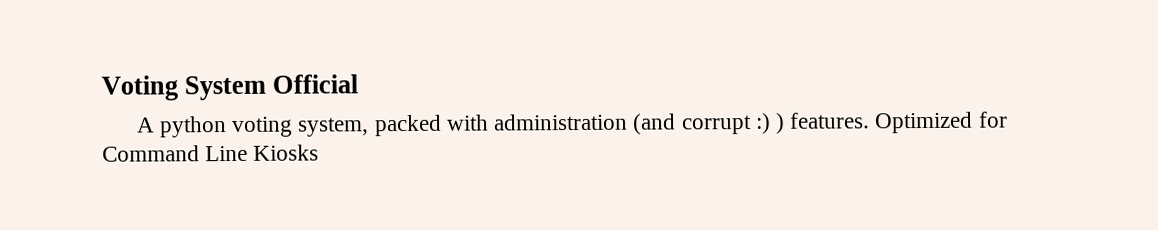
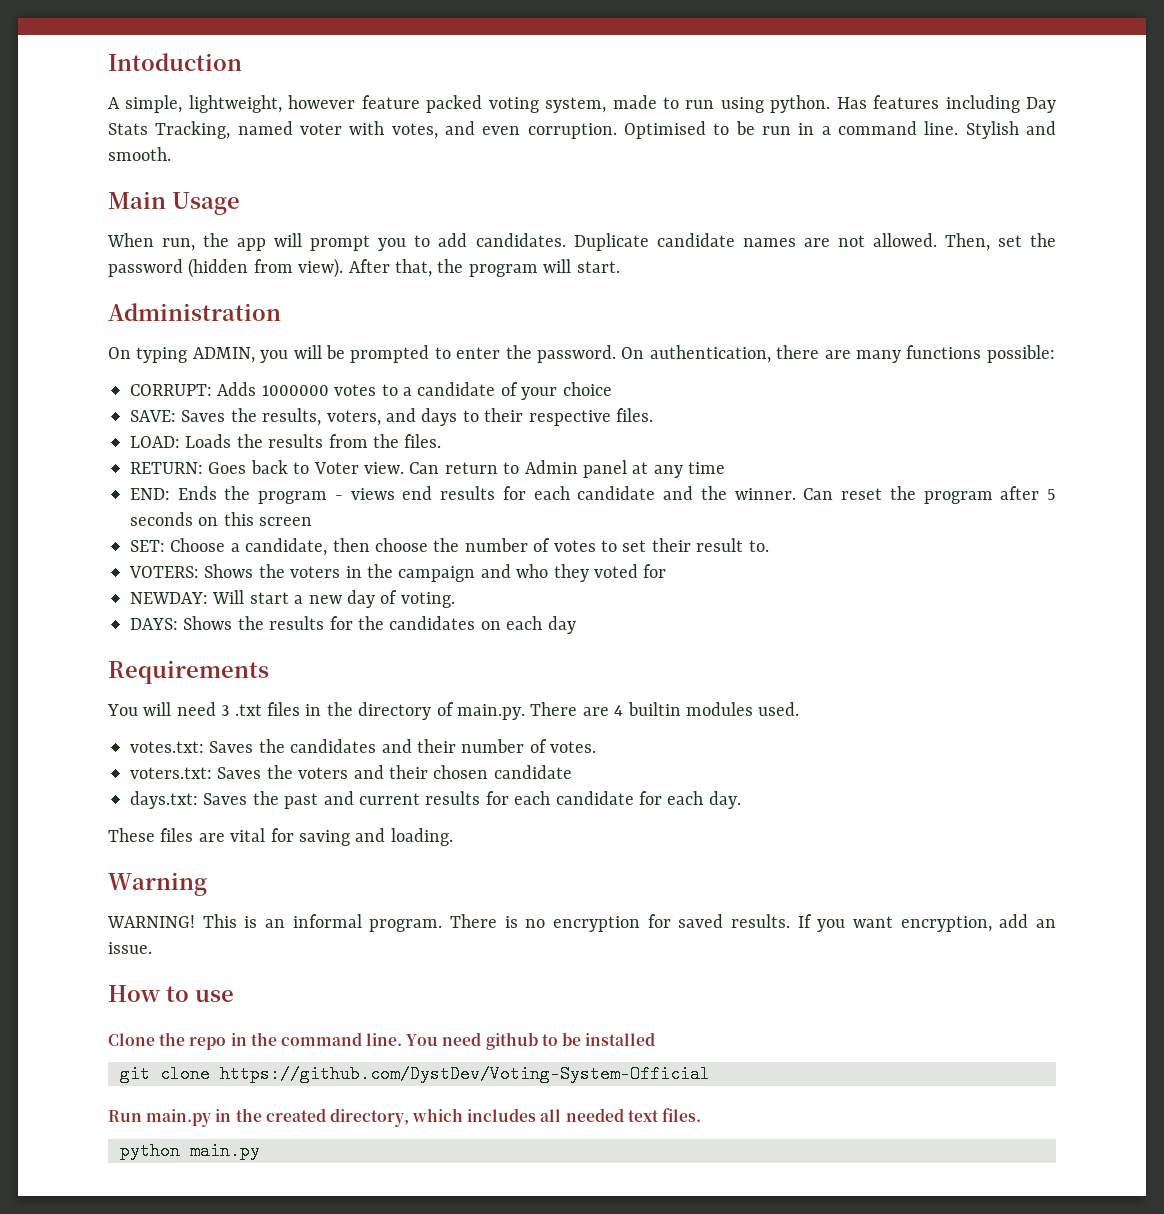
- Voting System Official
- A python voting system, packed with administration (and corrupt :) ) features. Optimized for Command Line Kiosks
+ Intoduction
+ A simple, lightweight, however feature packed voting system, made to run using python. Has features including Day Stats Tracking, named voter with votes, and even corruption. Optimised to be run in a command line. Stylish and smooth.
+ Main Usage
+ When run, the app will prompt you to add candidates. Duplicate candidate names are not allowed. Then, set the password (hidden from view). After that, the program will start.
+ Administration
+ On typing ADMIN, you will be prompted to enter the password. On authentication, there are many functions possible:
+ CORRUPT: Adds 1000000 votes to a candidate of your choice
+ SAVE: Saves the results, voters, and days to their respective files.
+ LOAD: Loads the results from the files.
+ RETURN: Goes back to Voter view. Can return to Admin panel at any time
+ END: Ends the program - views end results for each candidate and the winner. Can reset the program after 5 seconds on this screen
+ SET: Choose a candidate, then choose the number of votes to set their result to.
+ VOTERS: Shows the voters in the campaign and who they voted for
+ NEWDAY: Will start a new day of voting.
+ DAYS: Shows the results for the candidates on each day
+ Requirements
+ You will need 3 .txt files in the directory of main.py. There are 4 builtin modules used.
+ votes.txt: Saves the candidates and their number of votes.
+ voters.txt: Saves the voters and their chosen candidate
+ days.txt: Saves the past and current results for each candidate for each day.
+ These files are vital for saving and loading.
+ Warning
+ WARNING! This is an informal program. There is no encryption for saved results. If you want encryption, add an issue.
+ How to use
+ Clone the repo in the command line. You need github to be installed
+ git clone https://github.com/DystDev/Voting-System-Official
+ Run main.py in the created directory, which includes all needed text files.
+ python main.py

